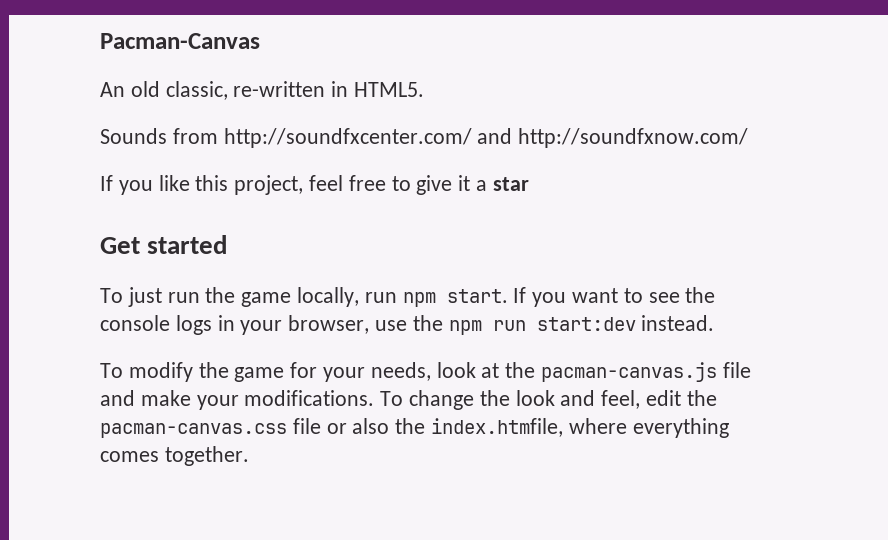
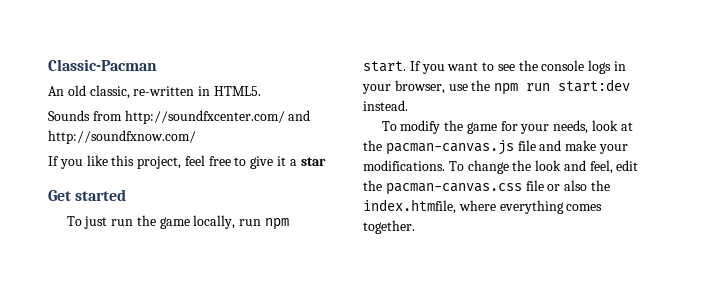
- Pacman-Canvas
+ Classic-Pacman

